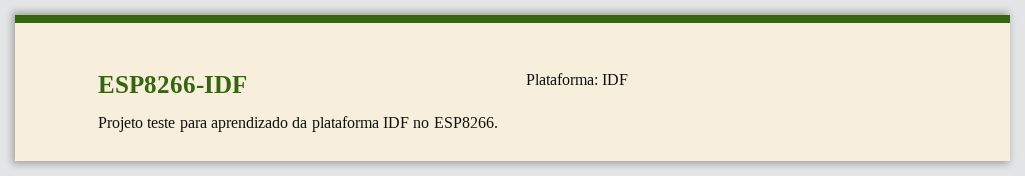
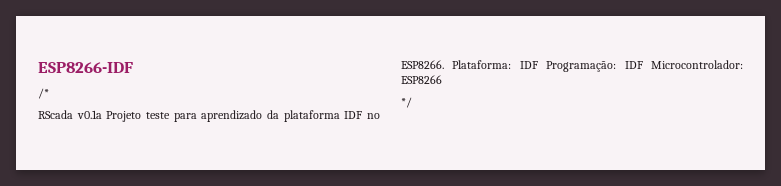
- Projeto teste para aprendizado da plataforma IDF no ESP8266.
+ /*
+ RScada v0.1a Projeto teste para aprendizado da plataforma IDF no ESP8266.
- Plataforma: IDF
+ Plataforma: IDF Programação: IDF Microcontrolador: ESP8266
+ */

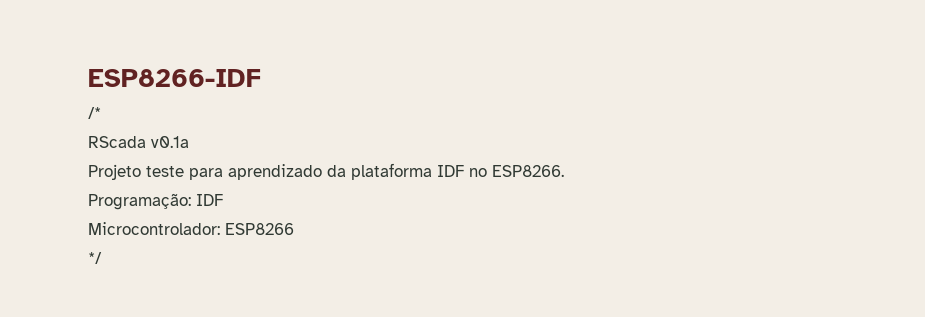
- RScada v0.1a Projeto teste para aprendizado da plataforma IDF no ESP8266. Plataforma: IDF Programação: IDF Microcontrolador: ESP8266
+ RScada v0.1a
+ Projeto teste para aprendizado da plataforma IDF no ESP8266.
+ Programação: IDF
+ Microcontrolador: ESP8266

